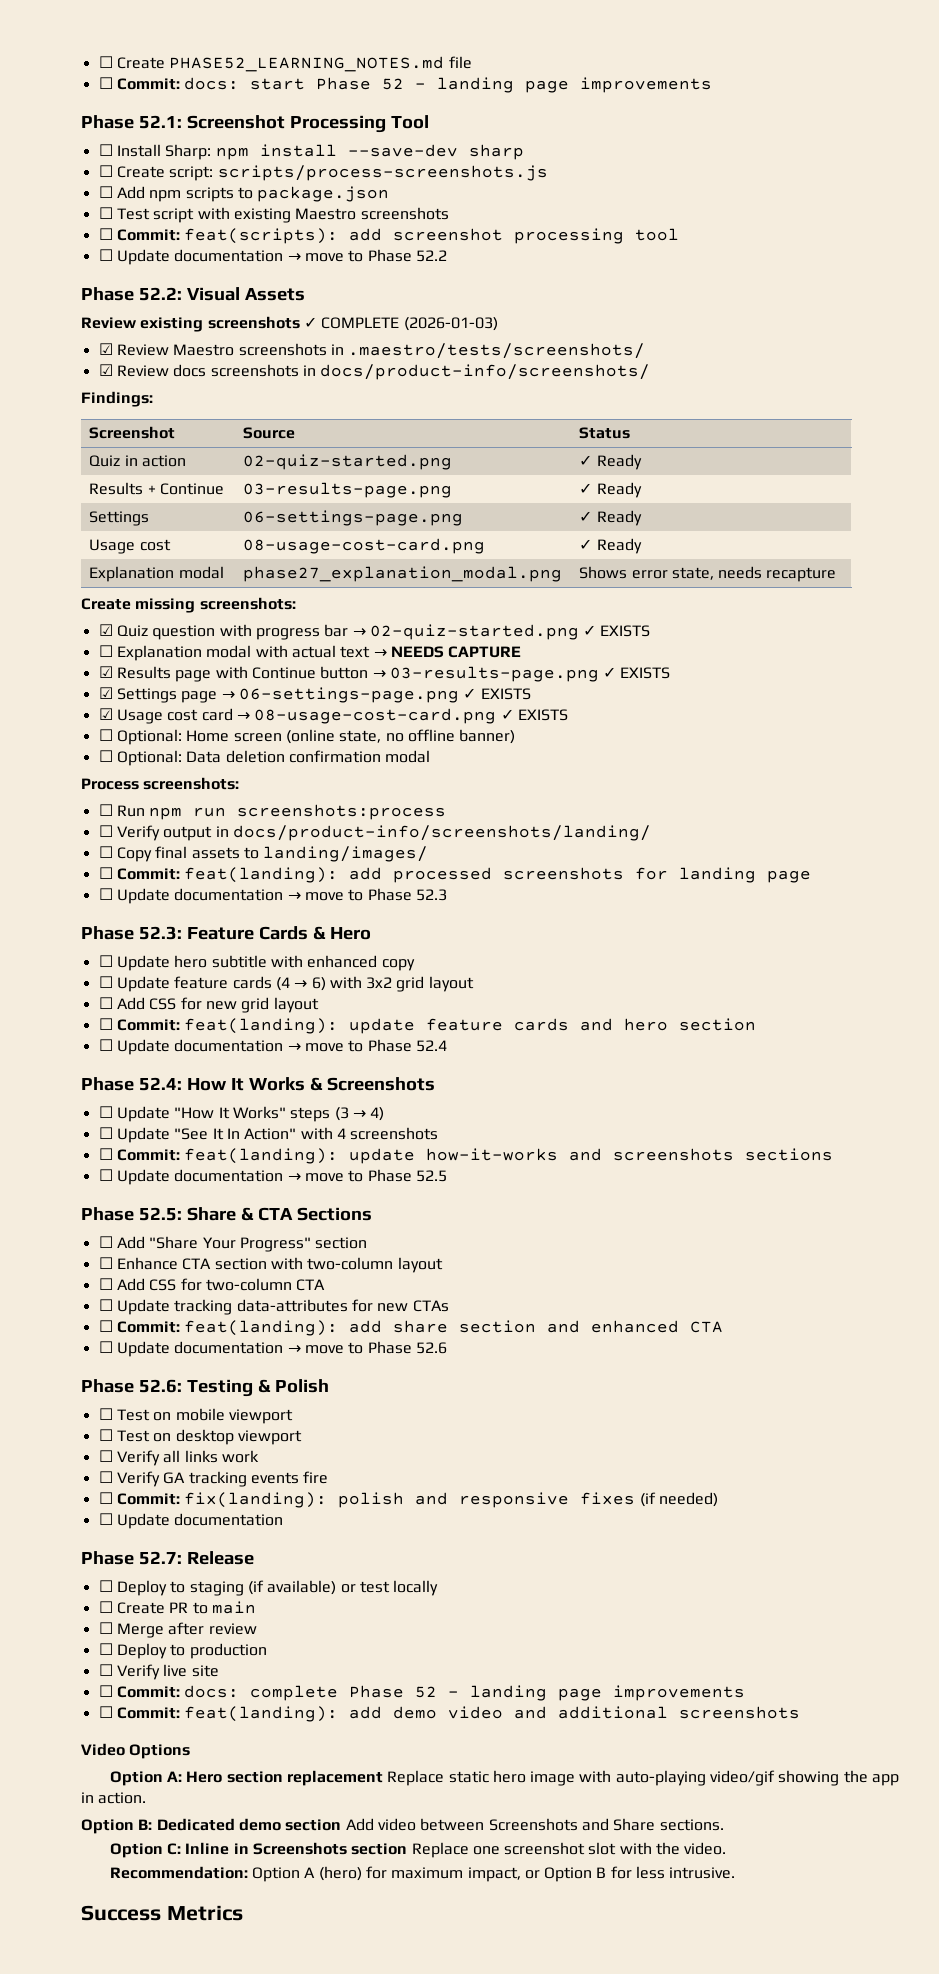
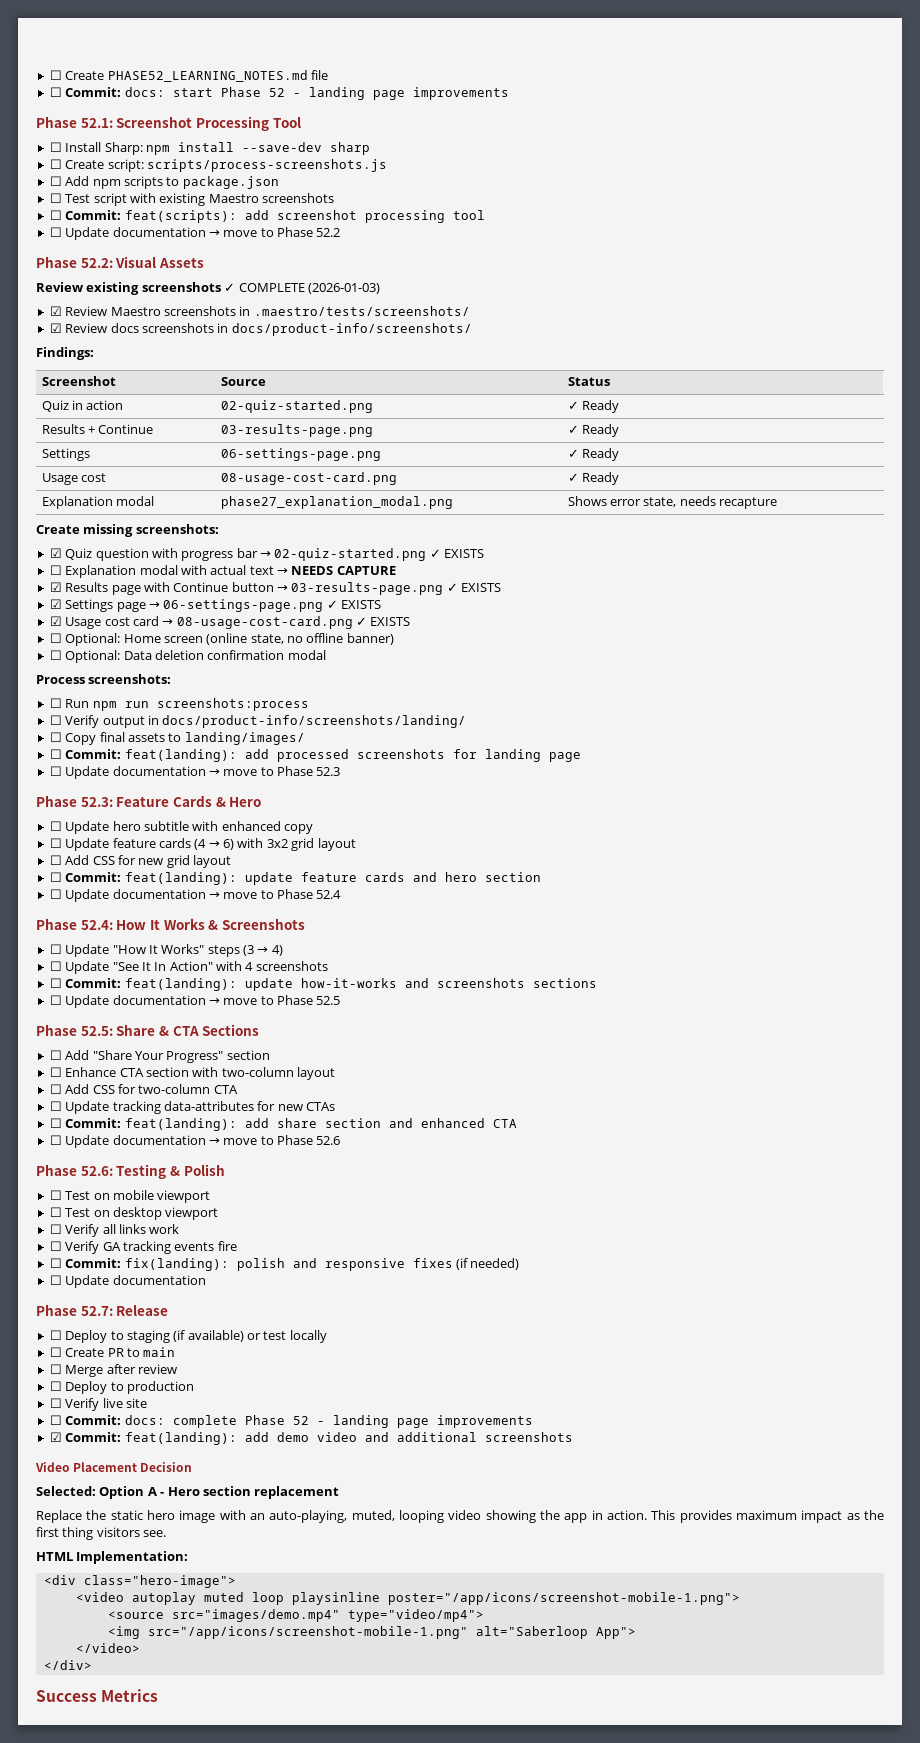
- ☐ Commit: feat(landing): add demo video and additional screenshots
+ ☑ Commit: feat(landing): add demo video and additional screenshots
- Video Options
- Option A: Hero section replacement Replace static hero image with auto-playing video/gif showing the app in action.
- Option B: Dedicated demo section Add video between Screenshots and Share sections.
- Option C: Inline in Screenshots section Replace one screenshot slot with the video.
- Recommendation: Option A (hero) for maximum impact, or Option B for less intrusive.
+ Video Placement Decision
+ Selected: Option A - Hero section replacement
+ Replace the static hero image with an auto-playing, muted, looping video showing the app in action. This provides maximum impact as the first thing visitors see.
+ HTML Implementation:
+ <div class="hero-image">
+ <video autoplay muted loop playsinline poster="/app/icons/screenshot-mobile-1.png">
+ <source src="images/demo.mp4" type="video/mp4">
+ <img src="/app/icons/screenshot-mobile-1.png" alt="Saberloop App">
+ </video>
+ </div>

